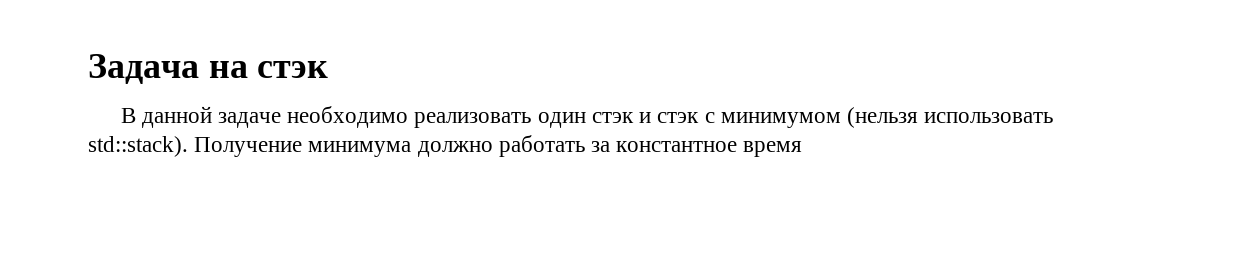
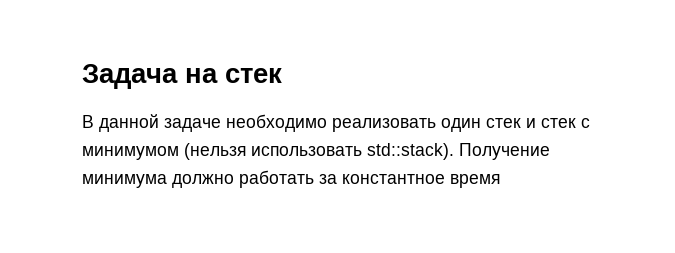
- Задача на стэк
+ Задача на стек
- В данной задаче необходимо реализовать один стэк и стэк с минимумом (нельзя использовать std::stack).
+ В данной задаче необходимо реализовать один стек и стек с минимумом (нельзя использовать std::stack).

